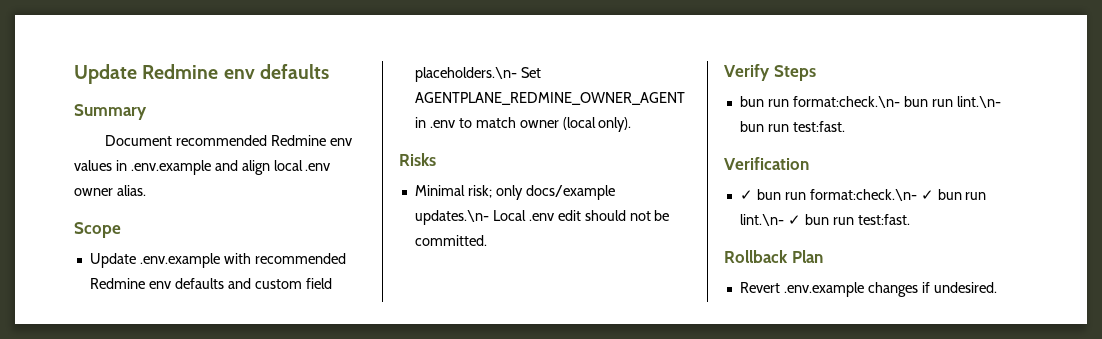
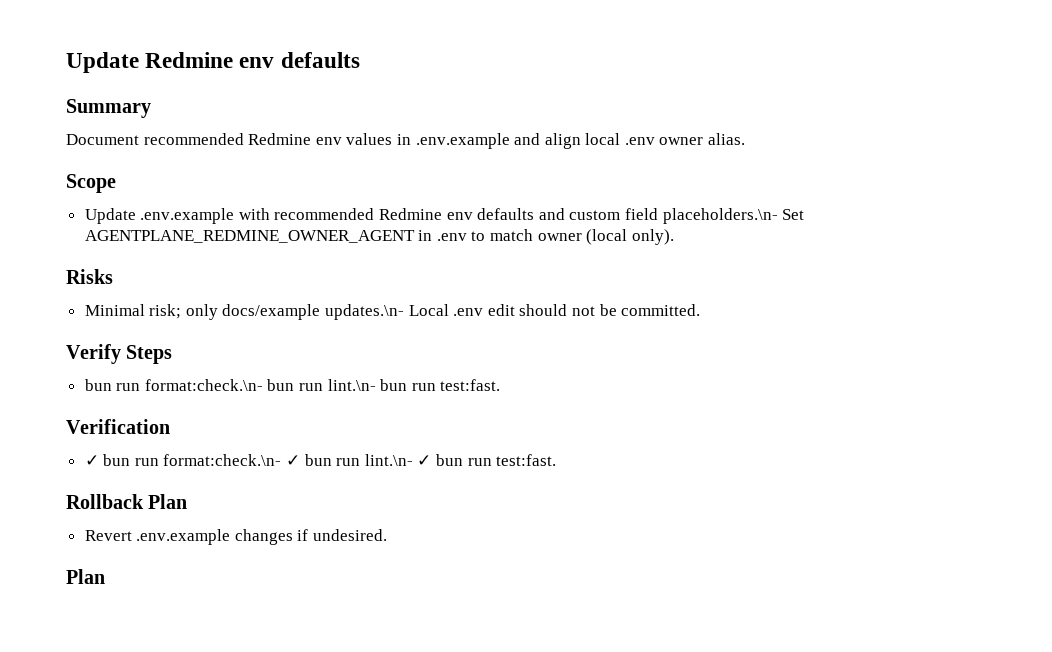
  Revert .env.example changes if undesired.
+ Plan

